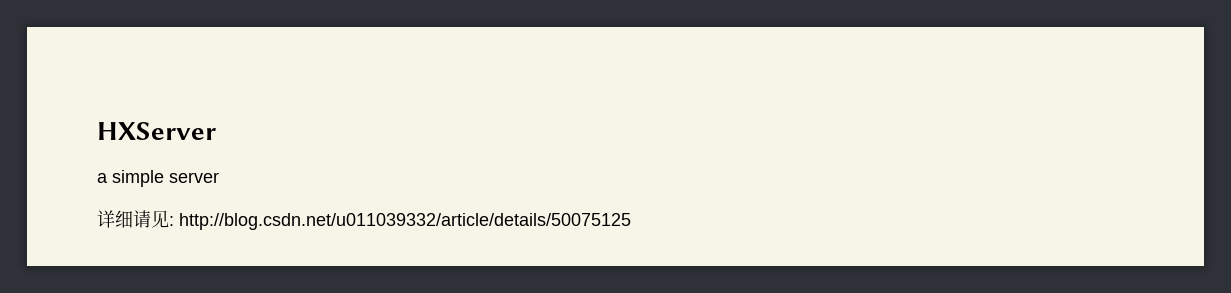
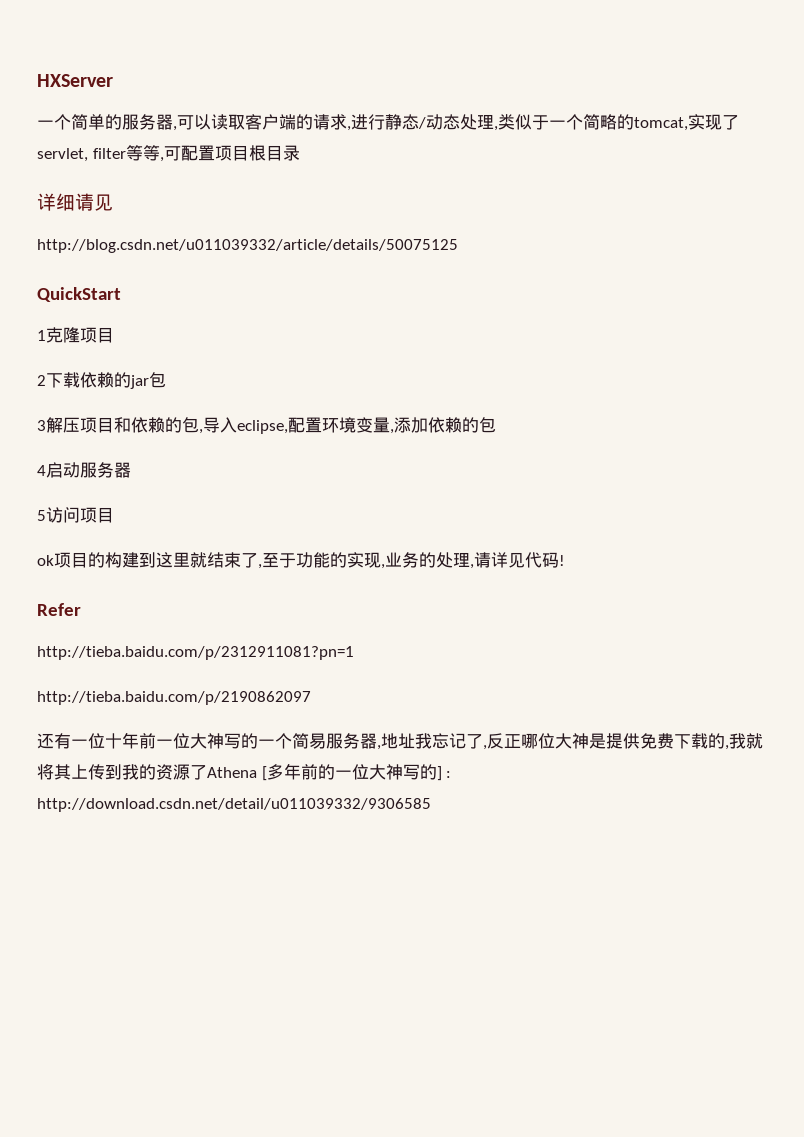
- a simple server
- 详细请见: http://blog.csdn.net/u011039332/article/details/50075125
+ 一个简单的服务器,可以读取客户端的请求,进行静态/动态处理,类似于一个简略的tomcat,实现了servlet, filter等等,可配置项目根目录
+ 详细请见
+ http://blog.csdn.net/u011039332/article/details/50075125
+ QuickStart
+ 1克隆项目
+ 2下载依赖的jar包
+ 3解压项目和依赖的包,导入eclipse,配置环境变量,添加依赖的包
+ 4启动服务器
+ 5访问项目
+ ok项目的构建到这里就结束了,至于功能的实现,业务的处理,请详见代码!
+ Refer
+ http://tieba.baidu.com/p/2312911081?pn=1
+ http://tieba.baidu.com/p/2190862097
+ 还有一位十年前一位大神写的一个简易服务器,地址我忘记了,反正哪位大神是提供免费下载的,我就将其上传到我的资源了Athena [多年前的一位大神写的] : http://download.csdn.net/detail/u011039332/9306585

